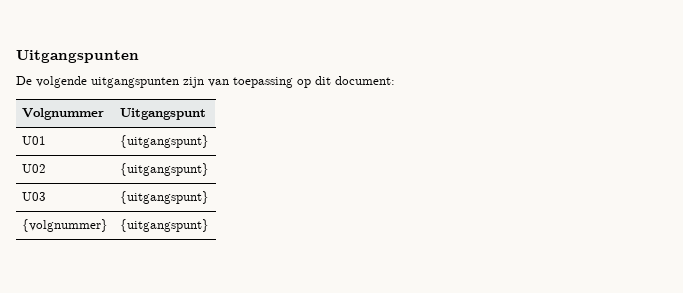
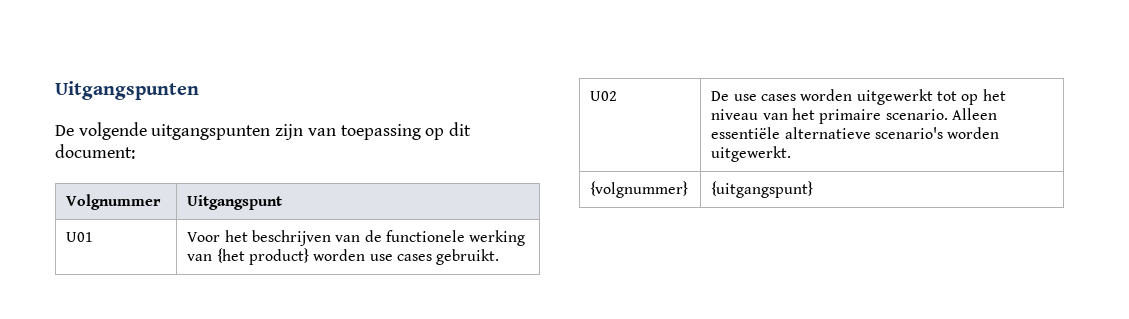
- U01 | {uitgangspunt}
- U02 | {uitgangspunt}
- U03 | {uitgangspunt}
+ U01 | Voor het beschrijven van de functionele werking van {het product} worden use cases gebruikt.
+ U02 | De use cases worden uitgewerkt tot op het niveau van het primaire scenario. Alleen essentiële alternatieve scenario's worden uitgewerkt.

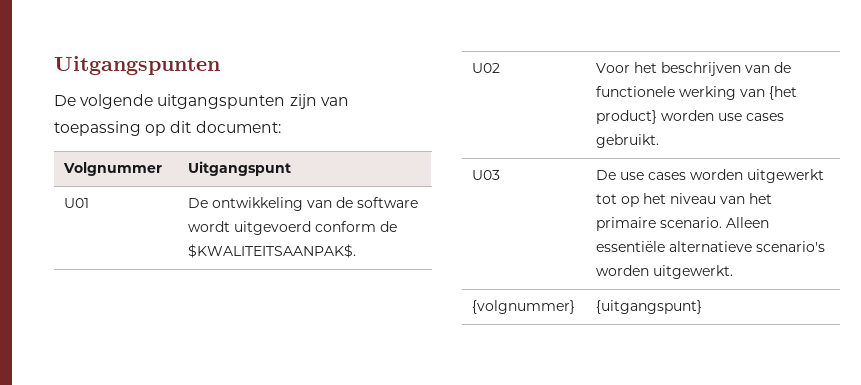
- U01 | Voor het beschrijven van de functionele werking van {het product} worden use cases gebruikt.
+ U01 | De ontwikkeling van de software wordt uitgevoerd conform de $KWALITEITSAANPAK$.
+ U02 | Voor het beschrijven van de functionele werking van {het product} worden use cases gebruikt.
- U02 | De use cases worden uitgewerkt tot op het niveau van het primaire scenario. Alleen essentiële alternatieve scenario's worden uitgewerkt.
+ U03 | De use cases worden uitgewerkt tot op het niveau van het primaire scenario. Alleen essentiële alternatieve scenario's worden uitgewerkt.

